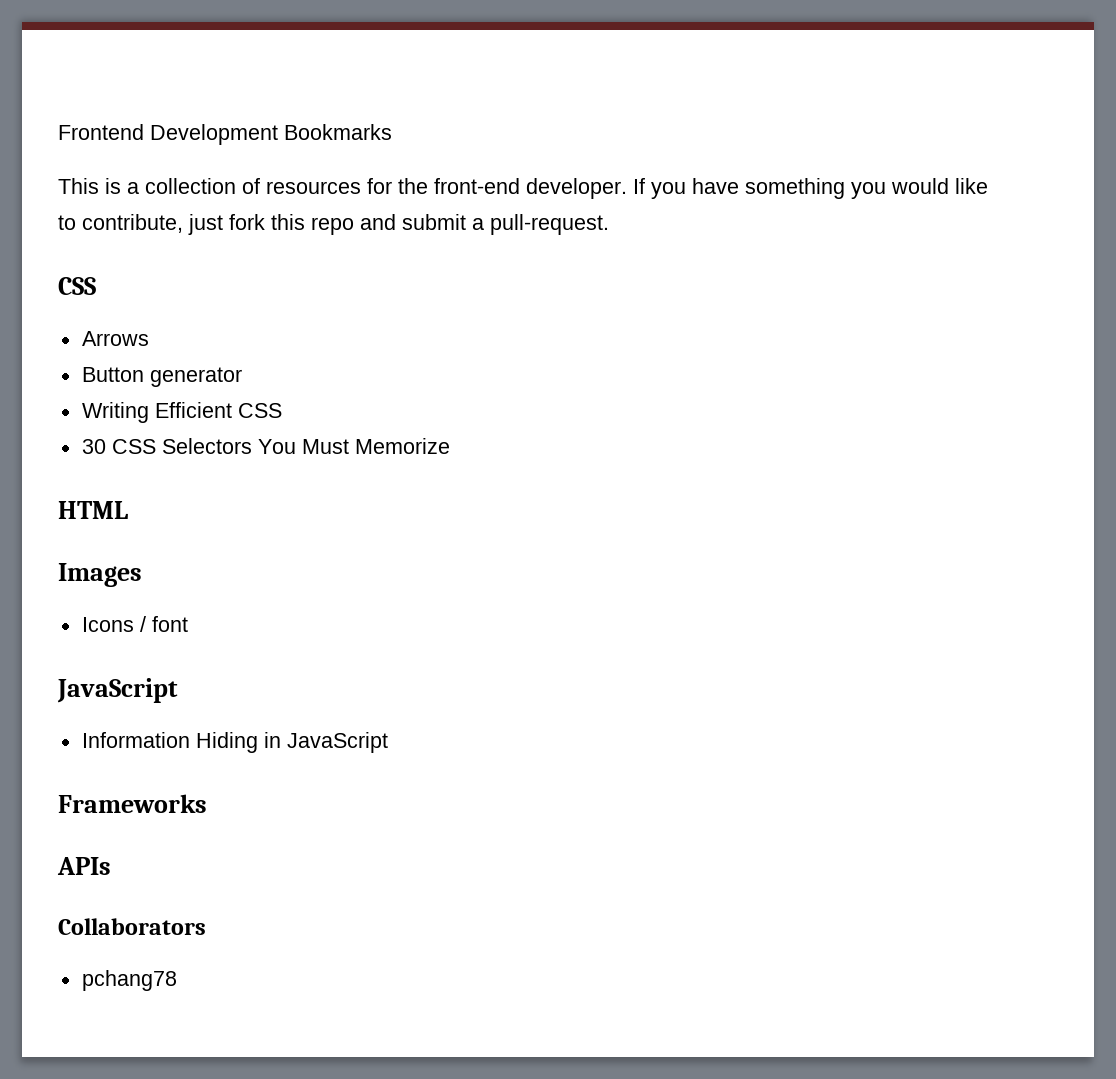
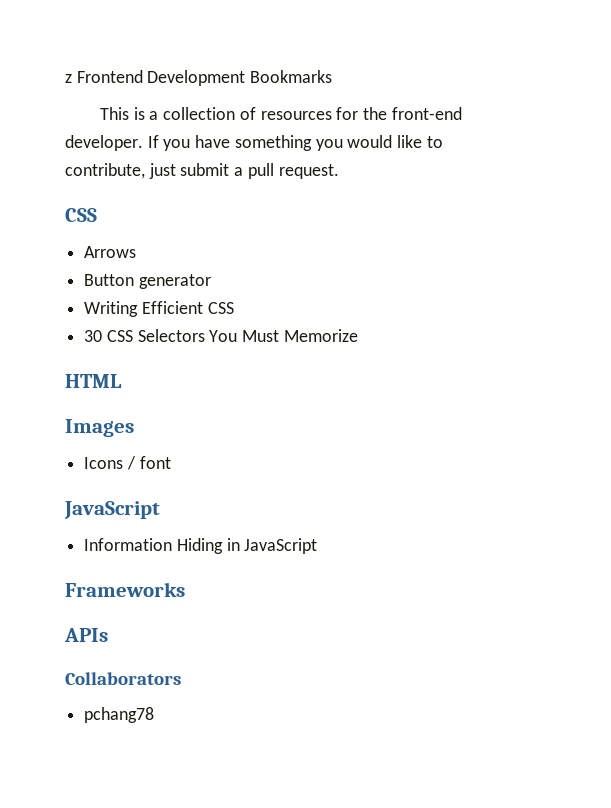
- Frontend Development Bookmarks
+ z Frontend Development Bookmarks
- If you have something you would like to contribute, just fork this repo and submit a pull-request.
+ If you have something you would like to contribute, just submit a pull request.

